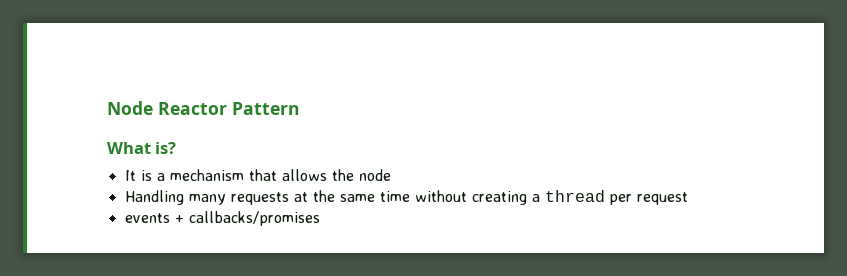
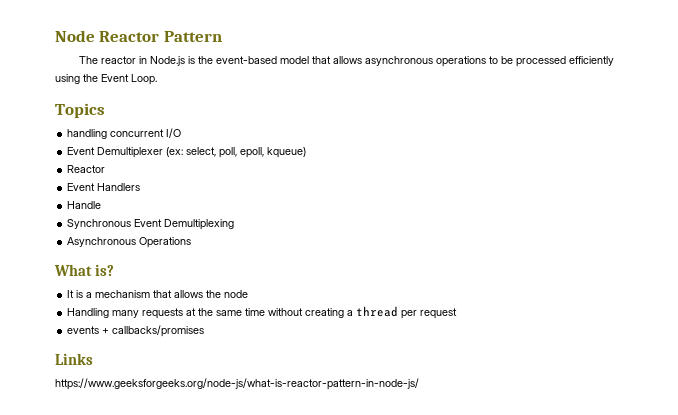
+ The reactor in Node.js is the event-based model that allows asynchronous operations to be processed efficiently using the Event Loop.
+ Topics
+ handling concurrent I/O
+ Event Demultiplexer (ex: select, poll, epoll, kqueue)
+ Reactor
+ Event Handlers
+ Handle
+ Synchronous Event Demultiplexing
+ Asynchronous Operations
+ Links
+ https://www.geeksforgeeks.org/node-js/what-is-reactor-pattern-in-node-js/

